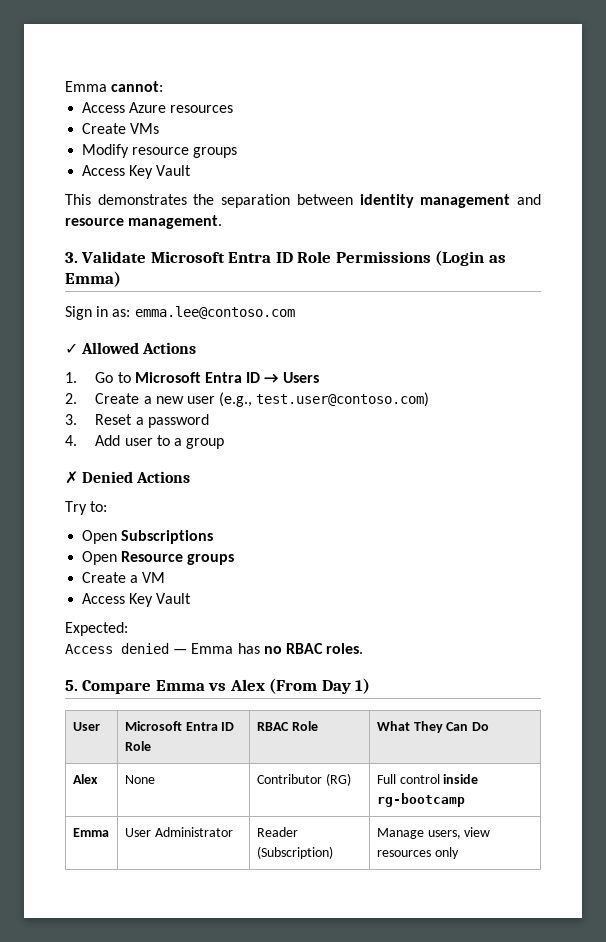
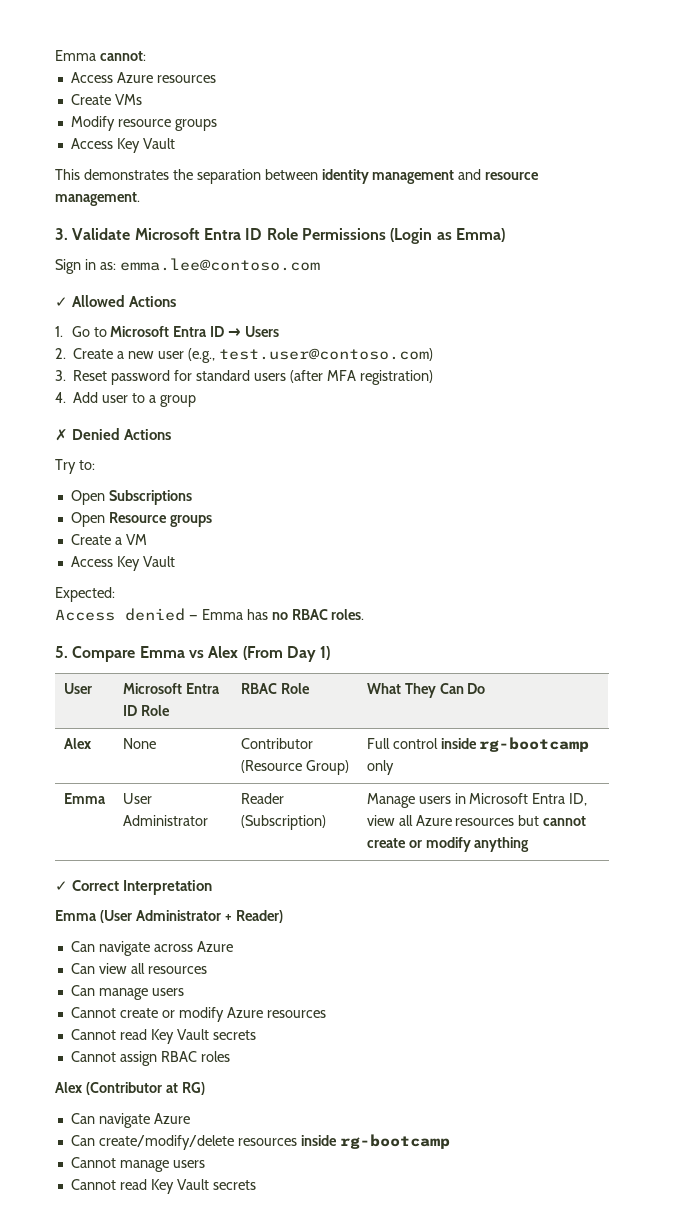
- 3. Reset a password
+ 3. Reset password for standard users (after MFA registration)
- Alex | None | Contributor (RG) | Full control inside rg-bootcamp
+ Alex | None | Contributor (Resource Group) | Full control inside rg-bootcamp only
- Emma | User Administrator | Reader (Subscription) | Manage users, view resources only
+ Emma | User Administrator | Reader (Subscription) | Manage users in Microsoft Entra ID, view all Azure resources but cannot create or modify anything
+ ✓ Correct Interpretation
+ Emma (User Administrator + Reader)
+ Can navigate across Azure
+ Can view all resources
+ Can manage users
+ Cannot create or modify Azure resources
+ Cannot read Key Vault secrets
+ Cannot assign RBAC roles
+ Alex (Contributor at RG)
+ Can navigate Azure
+ Can create/modify/delete resources inside rg-bootcamp
+ Cannot manage users
+ Cannot read Key Vault secrets

